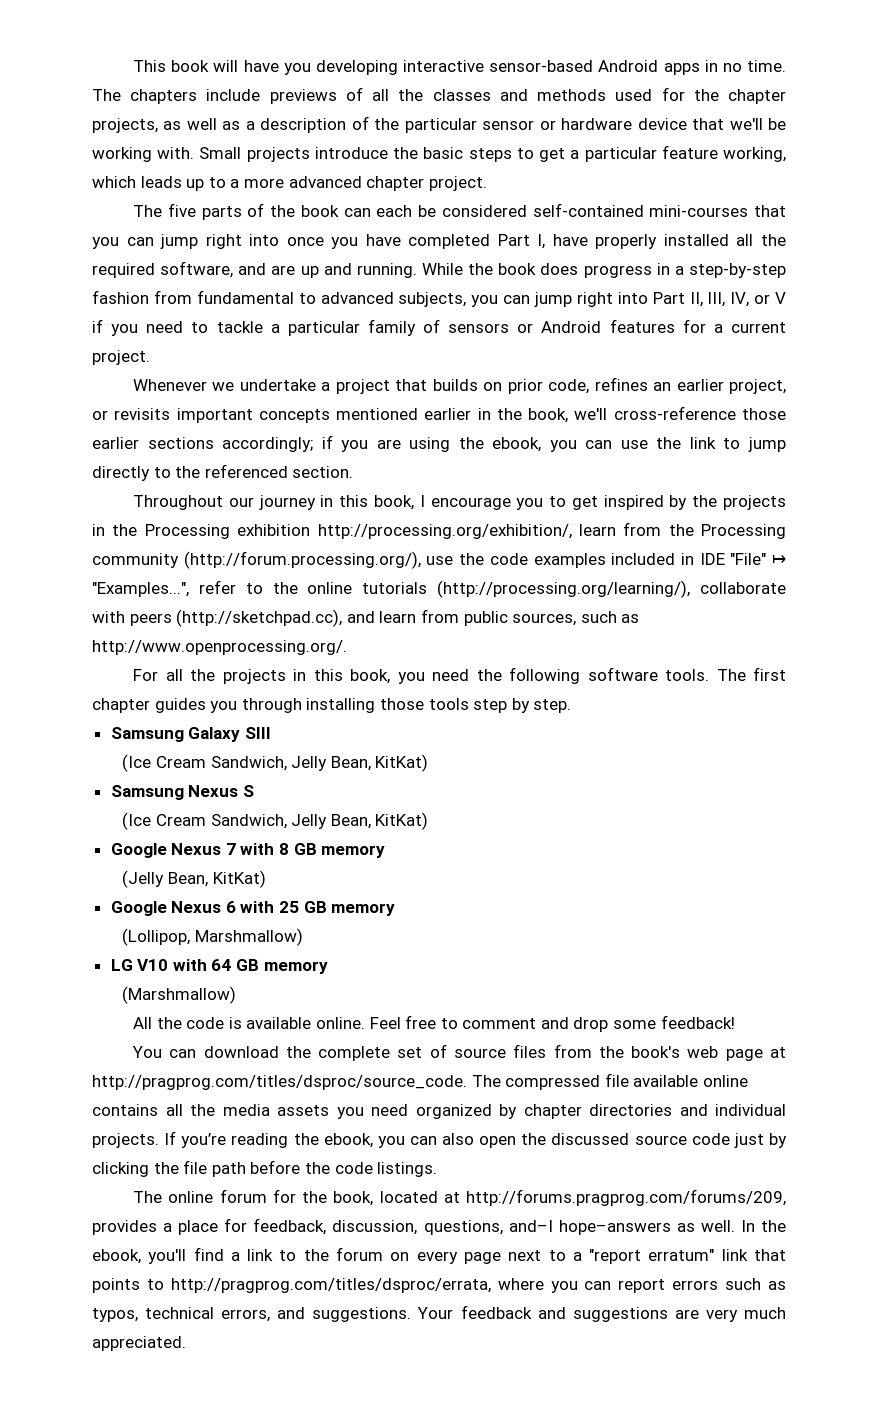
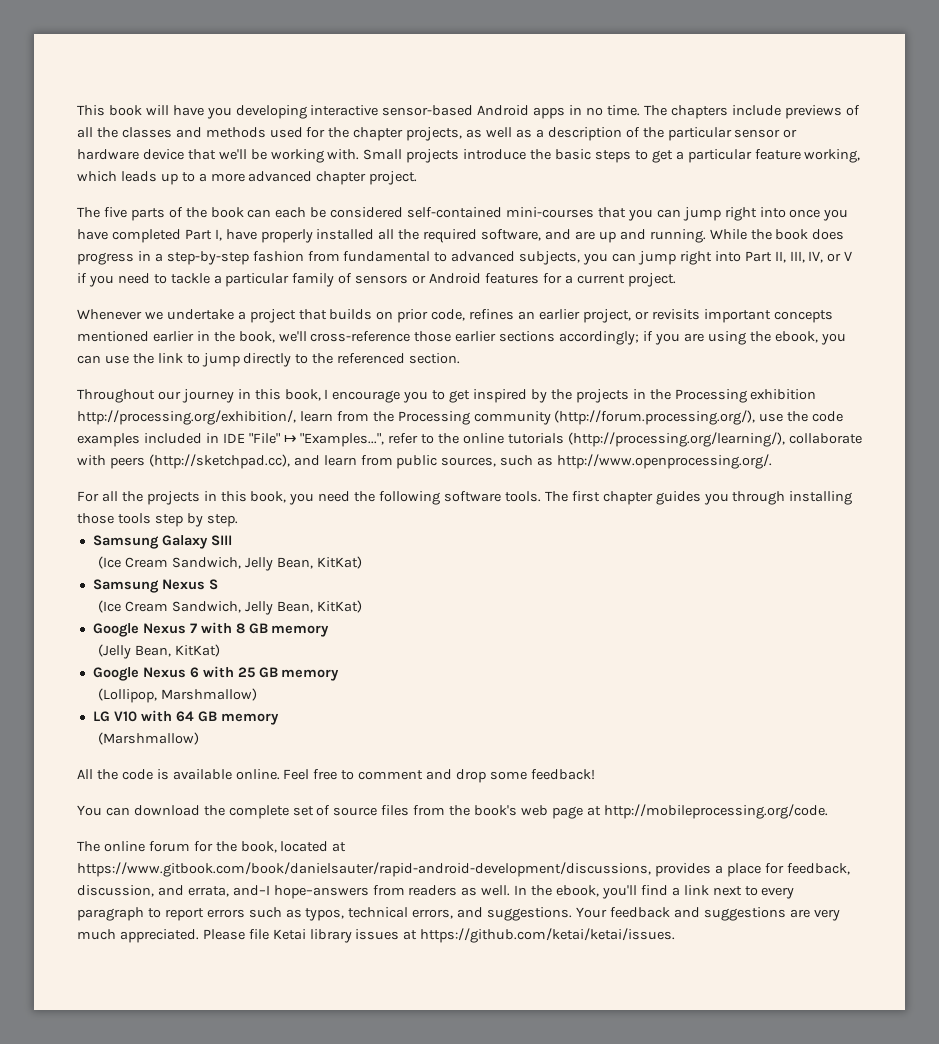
- You can download the complete set of source files from the book's web page at http://pragprog.com/titles/dsproc/source_code. The compressed file available online contains all the media assets you need organized by chapter directories and individual projects. If you’re reading the ebook, you can also open the discussed source code just by clicking the file path before the code listings.
+ You can download the complete set of source files from the book's web page at http://mobileprocessing.org/code.
- The online forum for the book, located at http://forums.pragprog.com/forums/209, provides a place for feedback, discussion, questions, and–I hope–answers as well.
+ The online forum for the book, located at https://www.gitbook.com/book/danielsauter/rapid-android-development/discussions, provides a place for feedback, discussion, and errata, and–I hope–answers from readers as well.
- In the ebook, you'll find a link to the forum on every page next to a "report erratum" link that points to http://pragprog.com/titles/dsproc/errata, where you can report errors such as typos, technical errors, and suggestions.
+ In the ebook, you'll find a link next to every paragraph to report errors such as typos, technical errors, and suggestions.
+ Please file Ketai library issues at https://github.com/ketai/ketai/issues.

